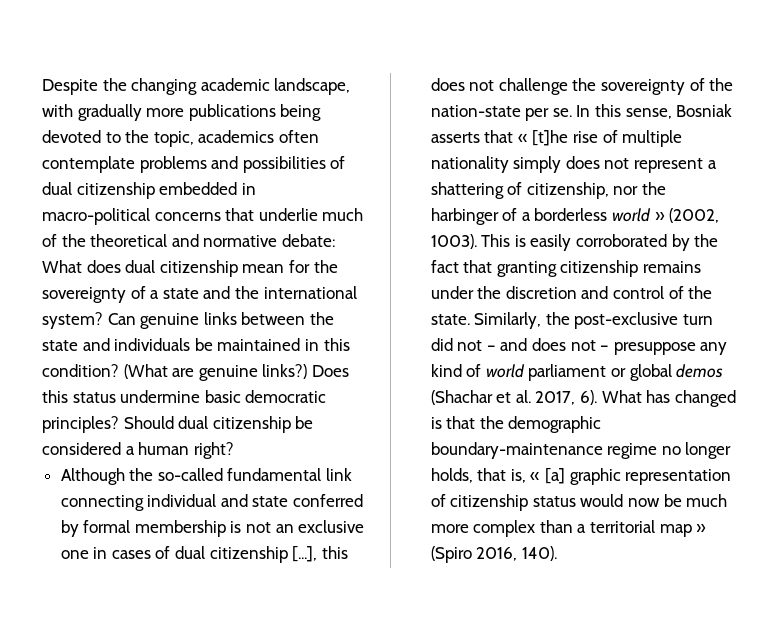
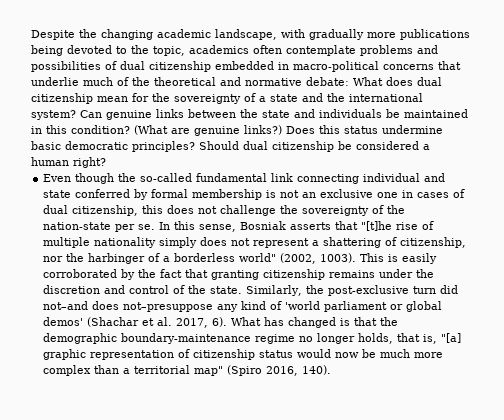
- Although the so-called fundamental link connecting individual and state conferred by formal membership is not an exclusive one in cases of dual citizenship [...], this does not challenge the sovereignty of the nation-state per se.
+ Even though the so-called fundamental link connecting individual and state conferred by formal membership is not an exclusive one in cases of dual citizenship, this does not challenge the sovereignty of the nation-state per se.
- In this sense, Bosniak asserts that « [t]he rise of multiple nationality simply does not represent a shattering of citizenship, nor the harbinger of a borderless world » (2002, 1003).
+ In this sense, Bosniak asserts that "[t]he rise of multiple nationality simply does not represent a shattering of citizenship, nor the harbinger of a borderless world" (2002, 1003).
- Similarly, the post-exclusive turn did not – and does not – presuppose any kind of world parliament or global demos (Shachar et al. 2017, 6).
+ Similarly, the post-exclusive turn did not–and does not–presuppose any kind of 'world parliament or global demos' (Shachar et al. 2017, 6).
- What has changed is that the demographic boundary-maintenance regime no longer holds, that is, « [a] graphic representation of citizenship status would now be much more complex than a territorial map » (Spiro 2016, 140).
+ What has changed is that the demographic boundary-maintenance regime no longer holds, that is, "[a] graphic representation of citizenship status would now be much more complex than a territorial map" (Spiro 2016, 140).

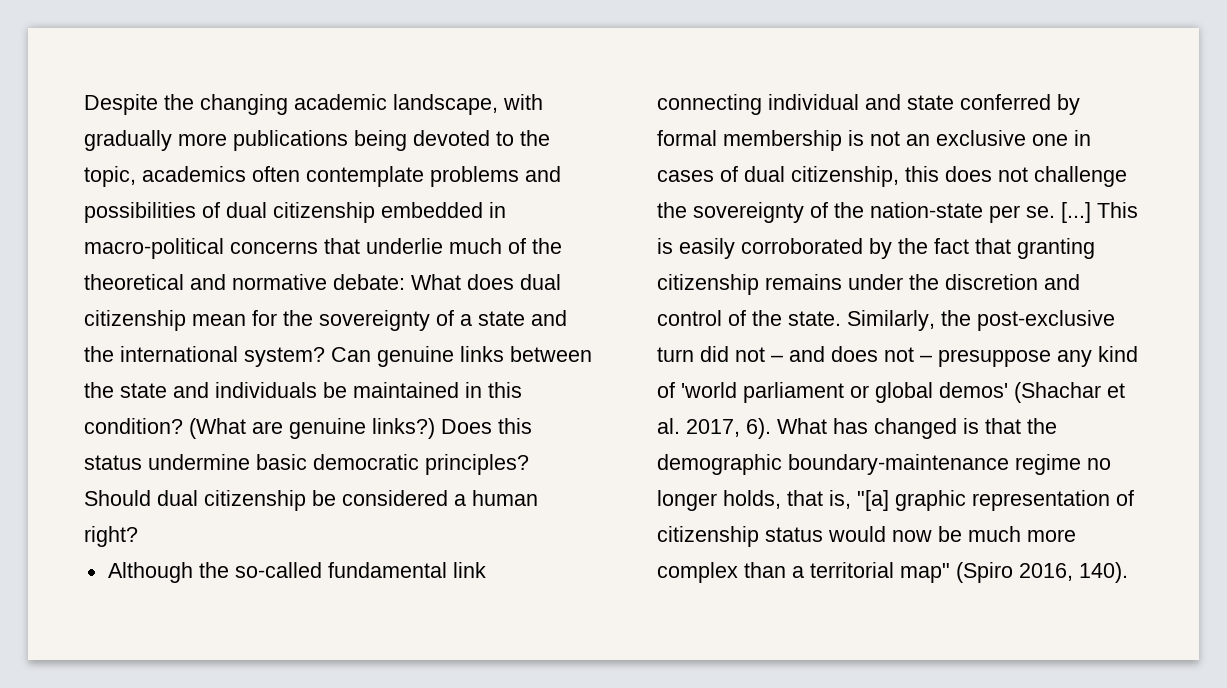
- Even though the so-called fundamental link connecting individual and state conferred by formal membership is not an exclusive one in cases of dual citizenship, this does not challenge the sovereignty of the nation-state per se.
+ Although the so-called fundamental link connecting individual and state conferred by formal membership is not an exclusive one in cases of dual citizenship, this does not challenge the sovereignty of the nation-state per se.
- In this sense, Bosniak asserts that "[t]he rise of multiple nationality simply does not represent a shattering of citizenship, nor the harbinger of a borderless world" (2002, 1003).
+ [...]
- Similarly, the post-exclusive turn did not–and does not–presuppose any kind of 'world parliament or global demos' (Shachar et al. 2017, 6).
+ Similarly, the post-exclusive turn did not – and does not – presuppose any kind of 'world parliament or global demos' (Shachar et al. 2017, 6).

